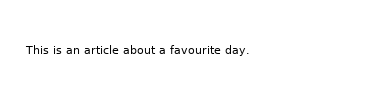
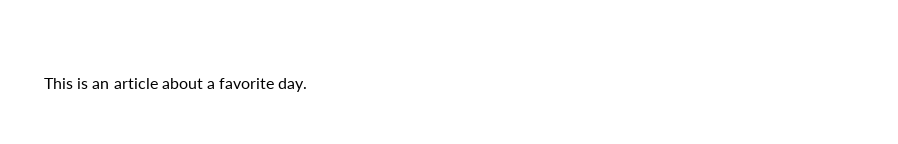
- This is an article about a favourite day.
+ This is an article about a favorite day.

